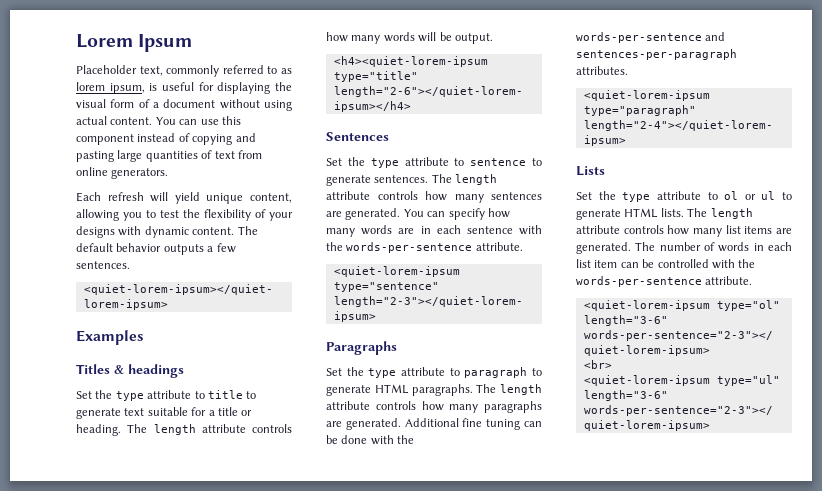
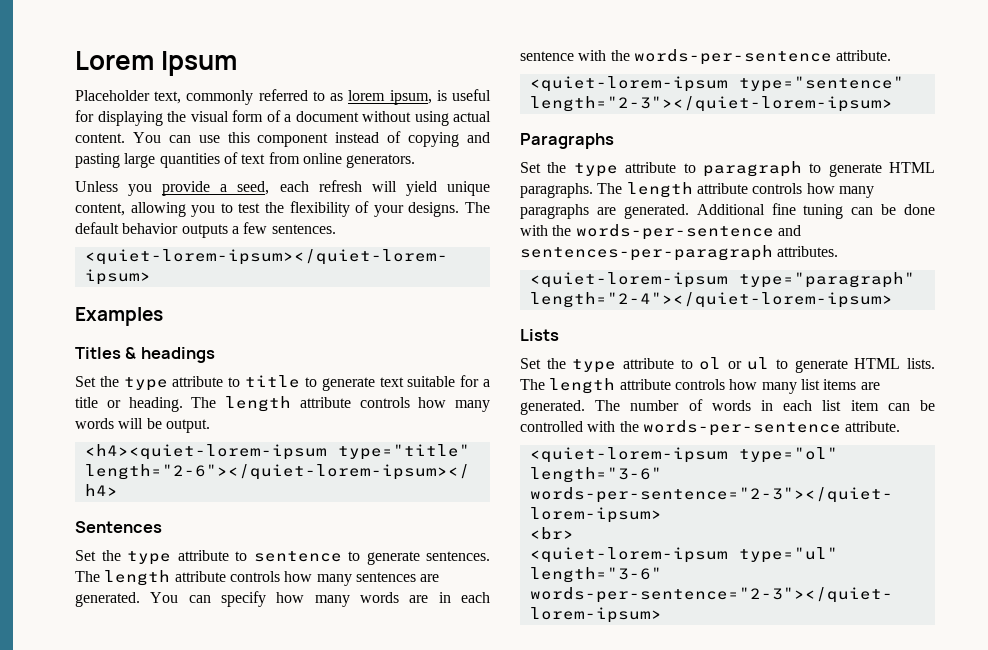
- Each refresh will yield unique content, allowing you to test the flexibility of your designs with dynamic content.
+ Unless you provide a seed, each refresh will yield unique content, allowing you to test the flexibility of your designs.

